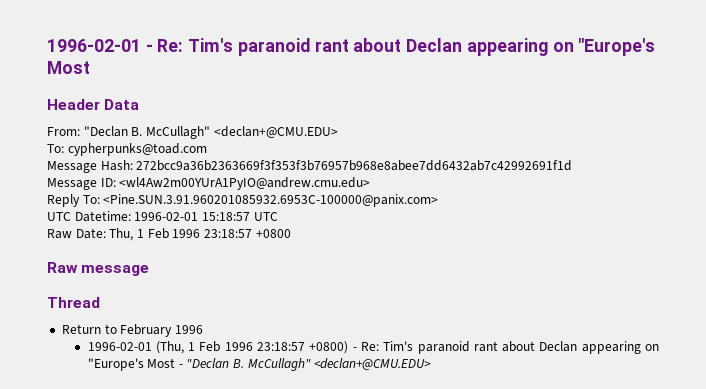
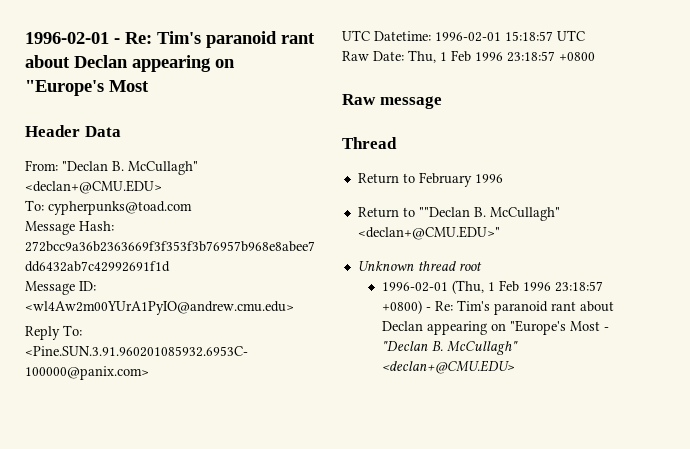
+ Return to ""Declan B. McCullagh" <declan+@CMU.EDU>"
+ Unknown thread root

